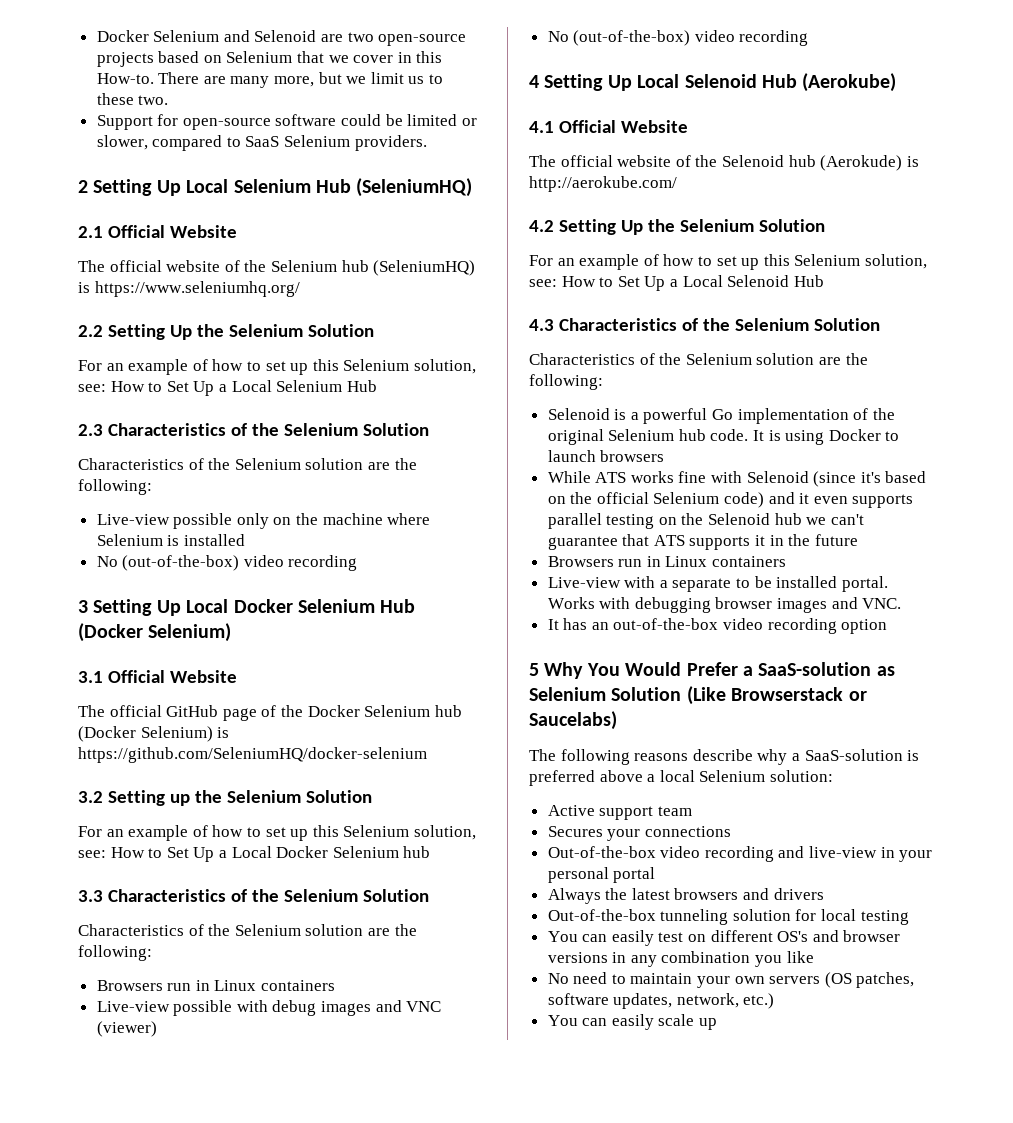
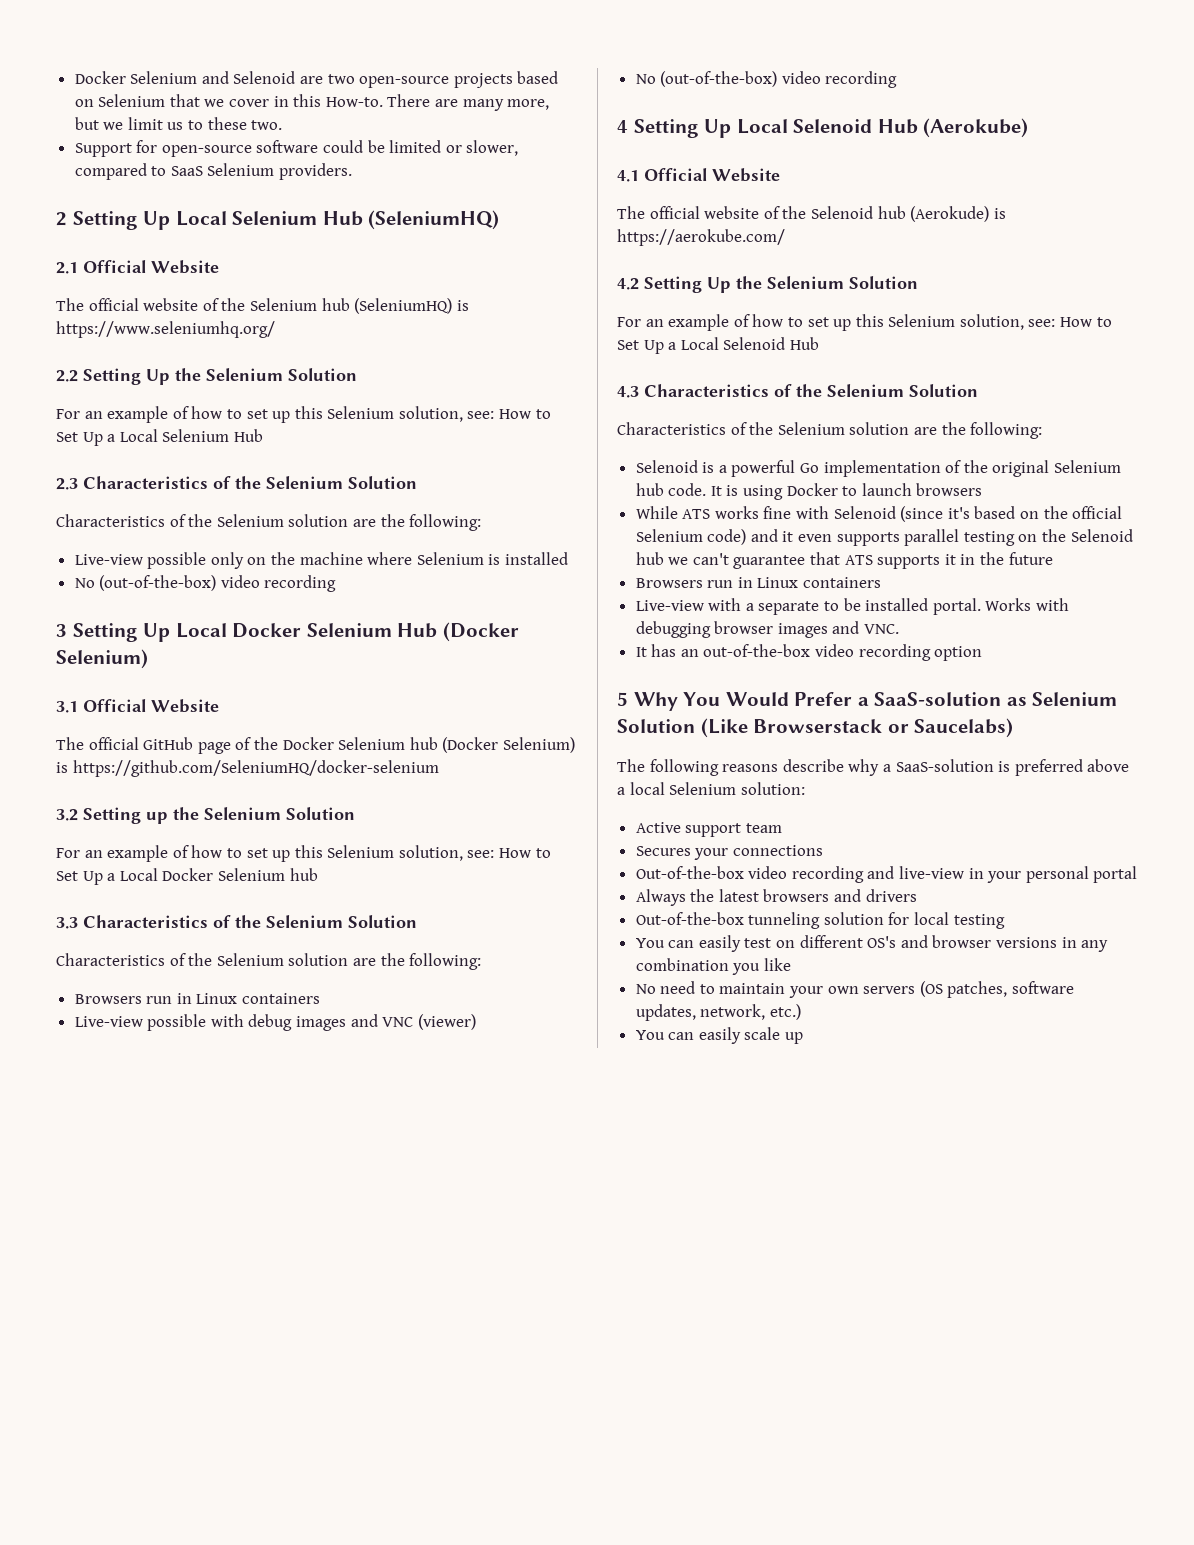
- The official website of the Selenoid hub (Aerokude) is http://aerokube.com/
+ The official website of the Selenoid hub (Aerokude) is https://aerokube.com/

